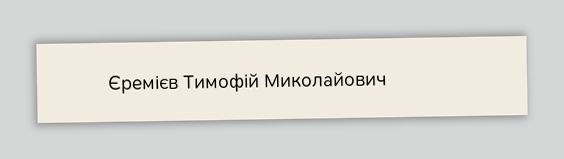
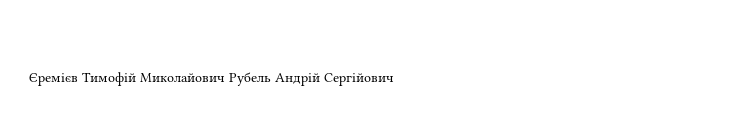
- Єремієв Тимофій Миколайович
+ Єремієв Тимофій Миколайович Рубель Андрій Сергійович

